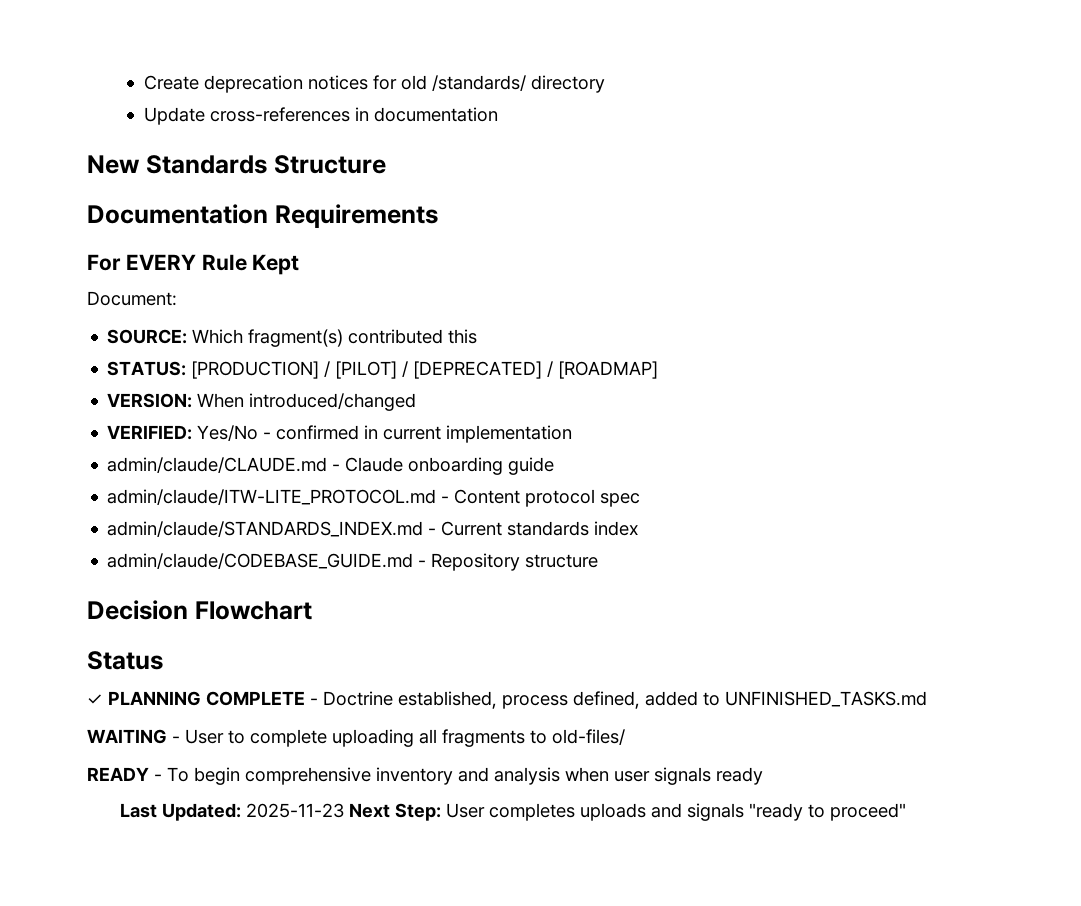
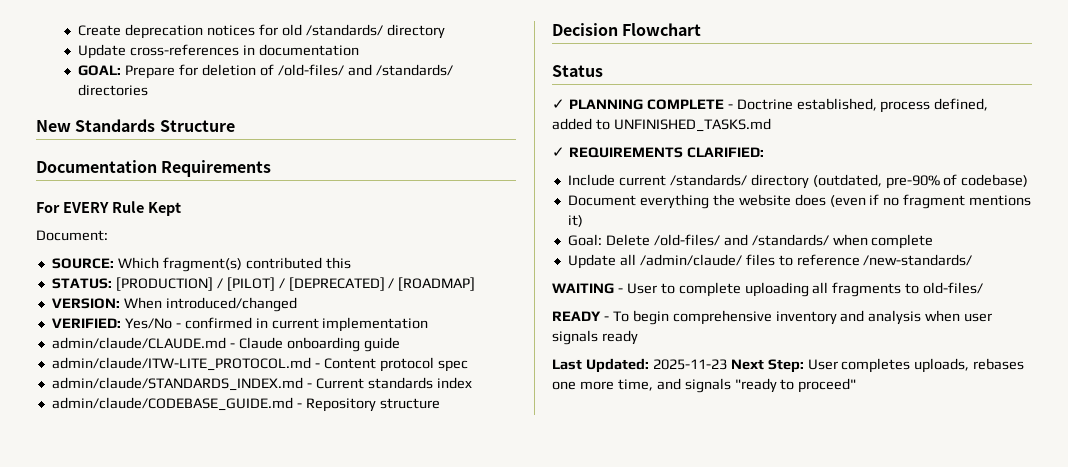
+ GOAL: Prepare for deletion of /old-files/ and /standards/ directories
+ ✓ REQUIREMENTS CLARIFIED:
+ Include current /standards/ directory (outdated, pre-90% of codebase)
+ Document everything the website does (even if no fragment mentions it)
+ Goal: Delete /old-files/ and /standards/ when complete
+ Update all /admin/claude/ files to reference /new-standards/
- Last Updated: 2025-11-23 Next Step: User completes uploads and signals "ready to proceed"
+ Last Updated: 2025-11-23 Next Step: User completes uploads, rebases one more time, and signals "ready to proceed"

